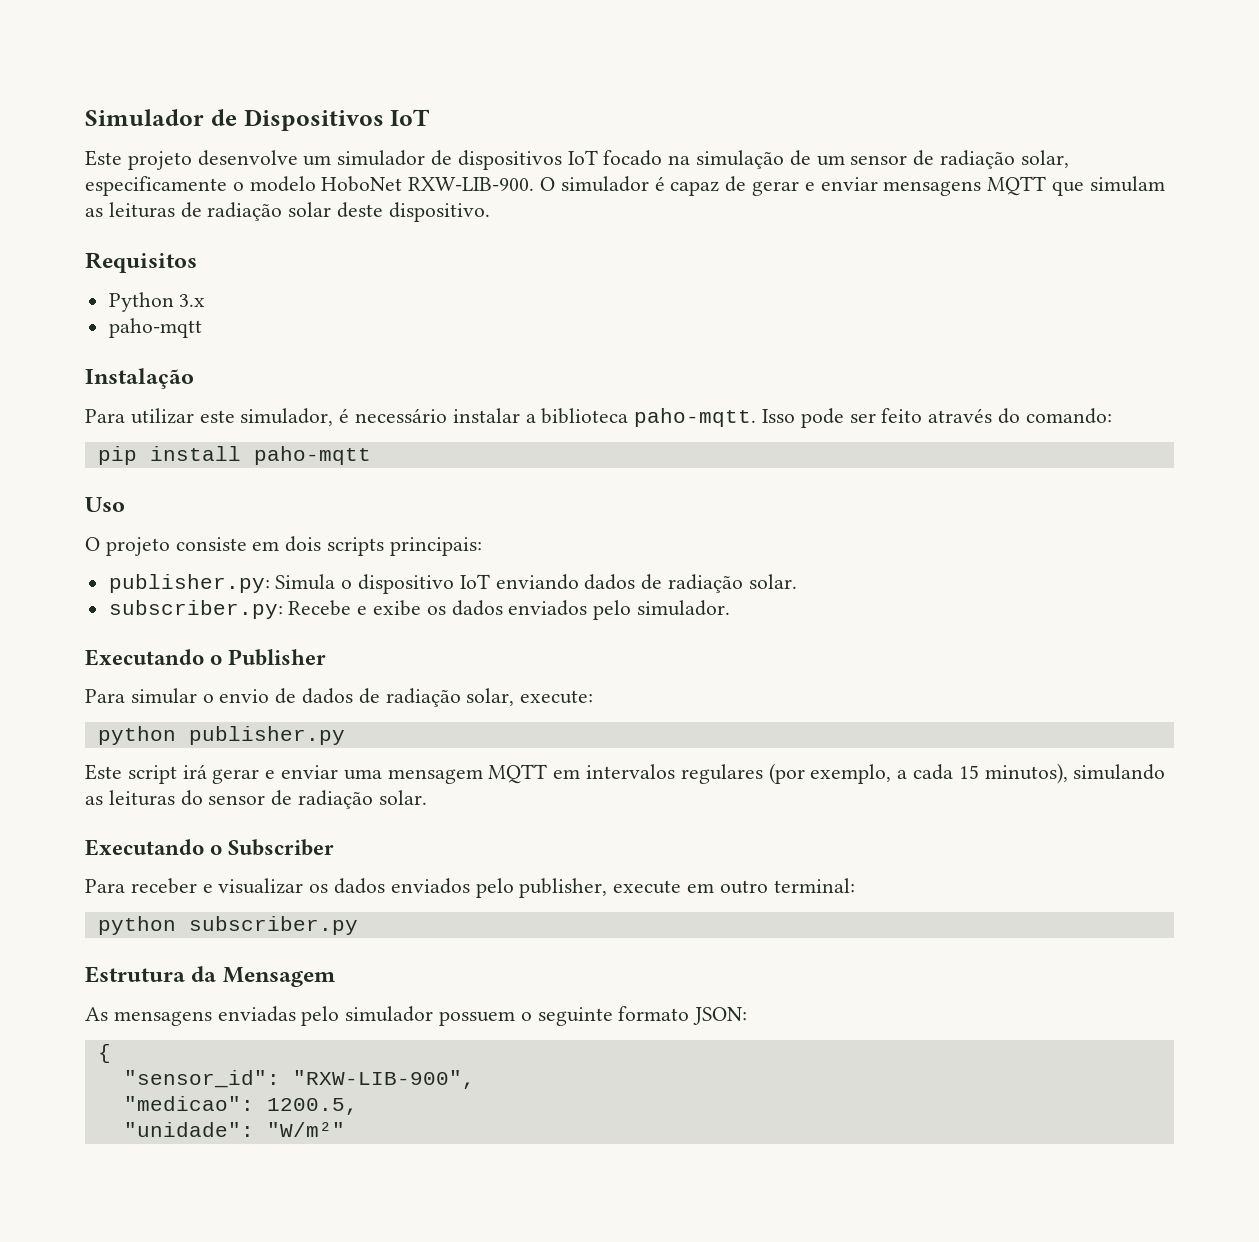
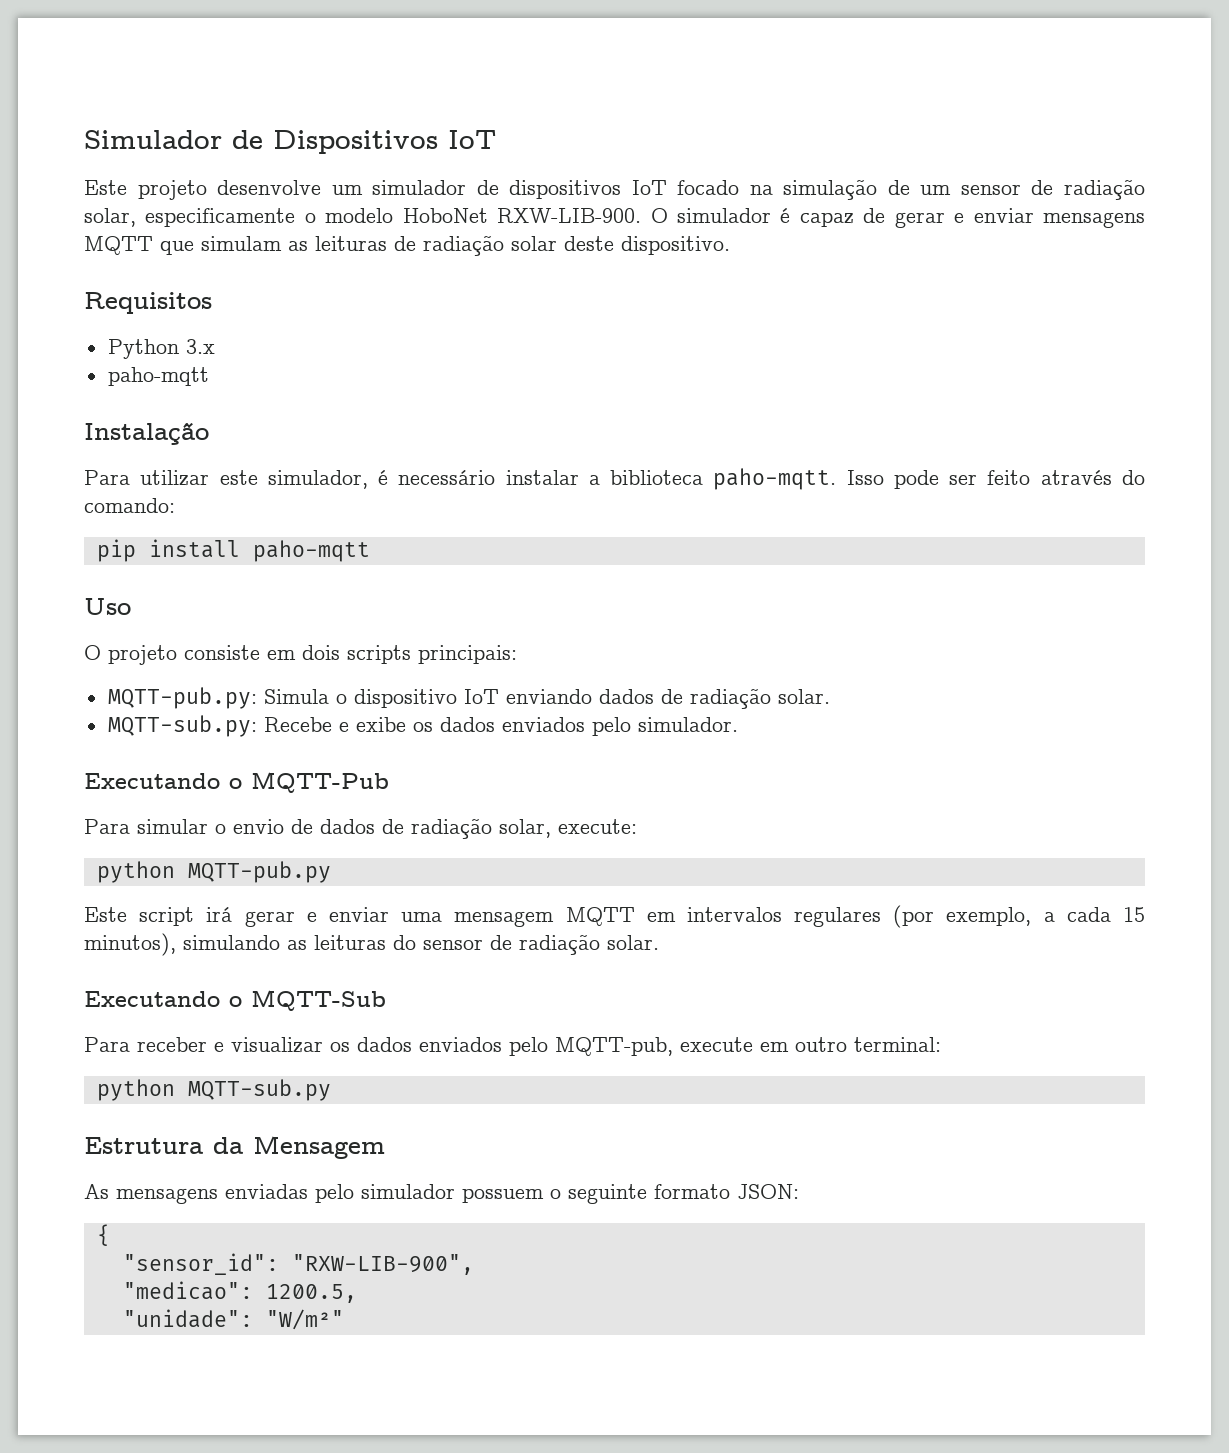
- publisher.py: Simula o dispositivo IoT enviando dados de radiação solar.
+ MQTT-pub.py: Simula o dispositivo IoT enviando dados de radiação solar.
- subscriber.py: Recebe e exibe os dados enviados pelo simulador.
+ MQTT-sub.py: Recebe e exibe os dados enviados pelo simulador.
- Executando o Publisher
+ Executando o MQTT-Pub
- python publisher.py
+ python MQTT-pub.py
- Executando o Subscriber
+ Executando o MQTT-Sub
- Para receber e visualizar os dados enviados pelo publisher, execute em outro terminal:
+ Para receber e visualizar os dados enviados pelo MQTT-pub, execute em outro terminal:
- python subscriber.py
+ python MQTT-sub.py

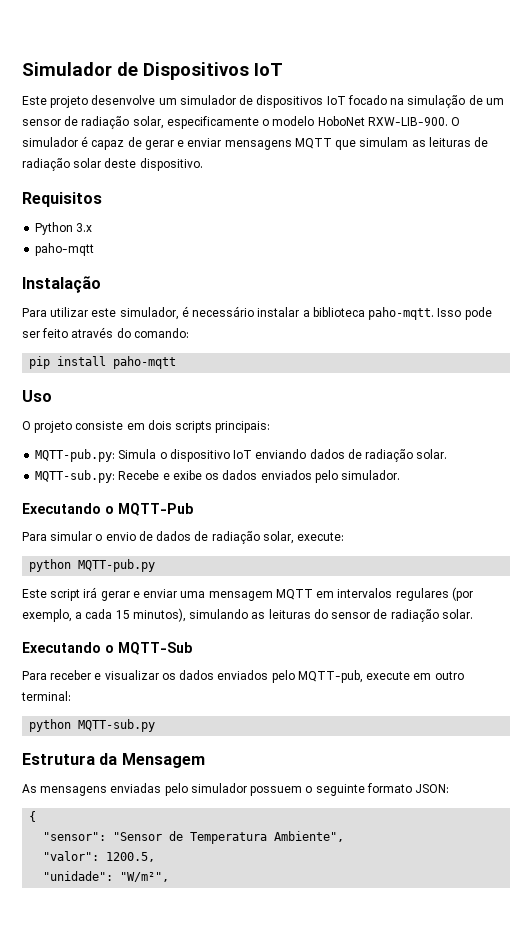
- "sensor_id": "RXW-LIB-900",
- "medicao": 1200.5,
+ "sensor": "Sensor de Temperatura Ambiente",
+ "valor": 1200.5,
- "unidade": "W/m²"
+ "unidade": "W/m²",

